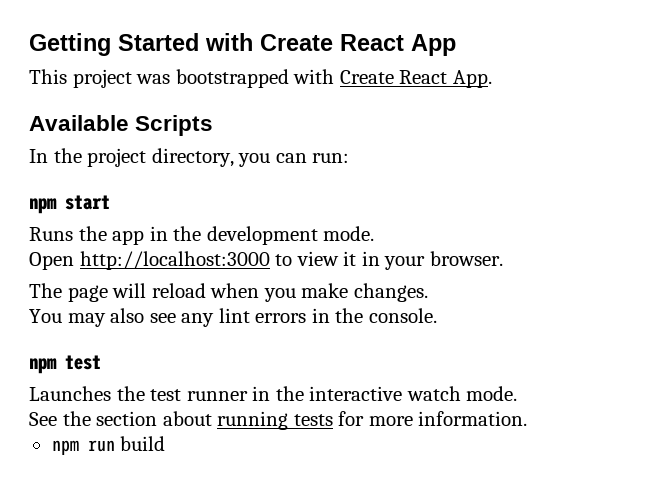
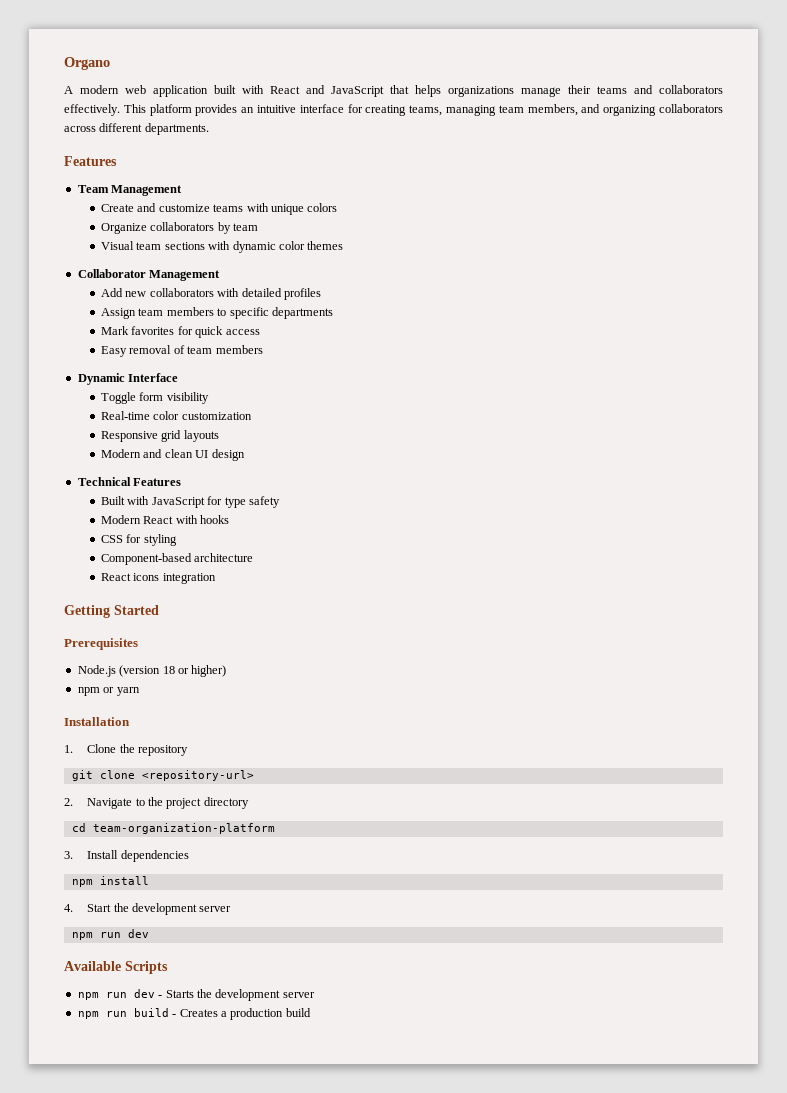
- Getting Started with Create React App
- This project was bootstrapped with Create React App.
+ Organo
+ A modern web application built with React and JavaScript that helps organizations manage their teams and collaborators effectively. This platform provides an intuitive interface for creating teams, managing team members, and organizing collaborators across different departments.
+ Features
+ Team Management
+ Create and customize teams with unique colors
+ Organize collaborators by team
+ Visual team sections with dynamic color themes
+ Collaborator Management
+ Add new collaborators with detailed profiles
+ Assign team members to specific departments
+ Mark favorites for quick access
+ Easy removal of team members
+ Dynamic Interface
+ Toggle form visibility
+ Real-time color customization
+ Responsive grid layouts
+ Modern and clean UI design
+ Technical Features
+ Built with JavaScript for type safety
+ Modern React with hooks
+ CSS for styling
+ Component-based architecture
+ React icons integration
+ Getting Started
+ Prerequisites
+ Node.js (version 18 or higher)
+ npm or yarn
+ Installation
+ 1. Clone the repository
+ git clone <repository-url>
+ 2. Navigate to the project directory
+ cd team-organization-platform
+ 3. Install dependencies
+ npm install
+ 4. Start the development server
+ npm run dev
  Available Scripts
- In the project directory, you can run:
- npm start
- Runs the app in the development mode.
- Open http://localhost:3000 to view it in your browser.
- The page will reload when you make changes.
- You may also see any lint errors in the console.
- npm test
- Launches the test runner in the interactive watch mode.
- See the section about running tests for more information.
- npm run build
+ npm run dev - Starts the development server
+ npm run build - Creates a production build

